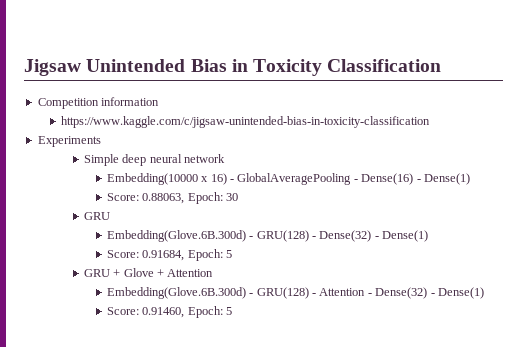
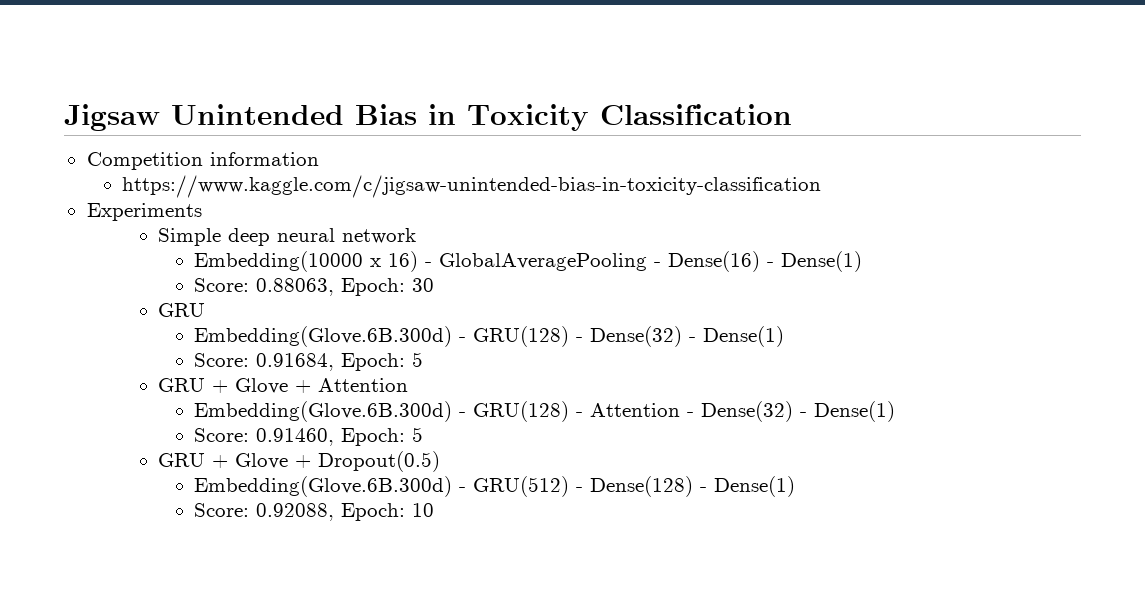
+ GRU + Glove + Dropout(0.5)
+ Embedding(Glove.6B.300d) - GRU(512) - Dense(128) - Dense(1)
+ Score: 0.92088, Epoch: 10

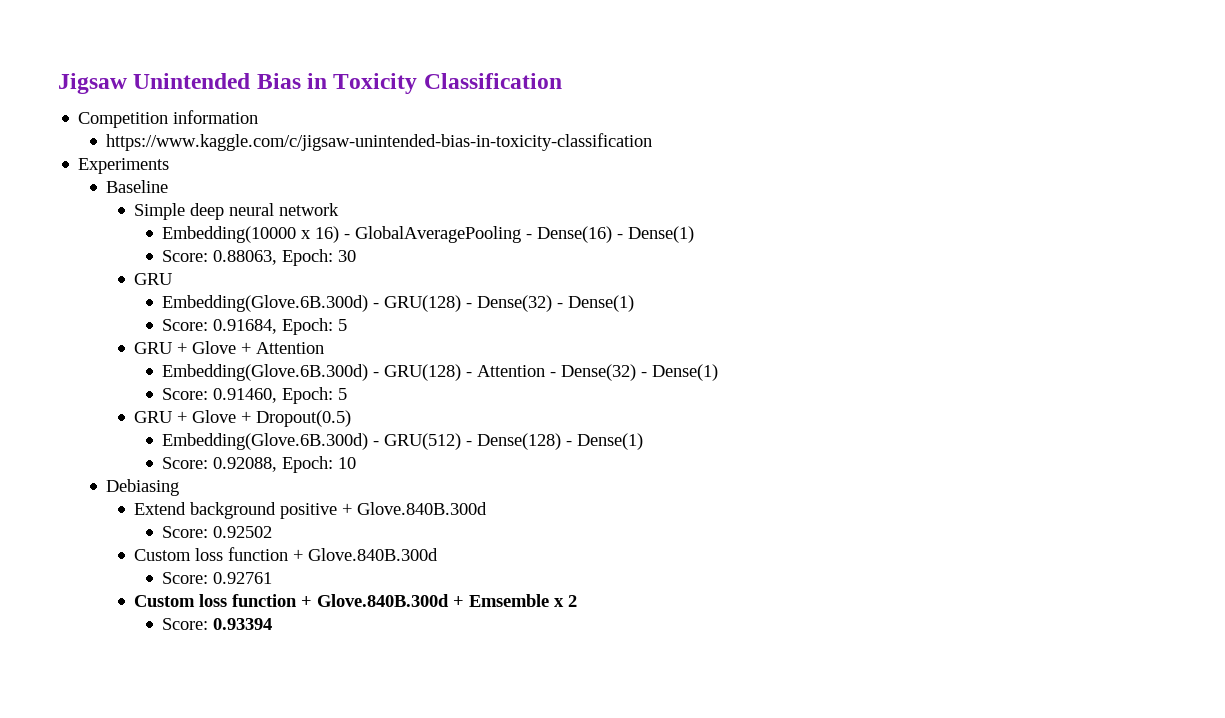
+ Baseline
+ Debiasing
+ Extend background positive + Glove.840B.300d
+ Score: 0.92502
+ Custom loss function + Glove.840B.300d
+ Score: 0.92761
+ Custom loss function + Glove.840B.300d + Emsemble x 2
+ Score: 0.93394

